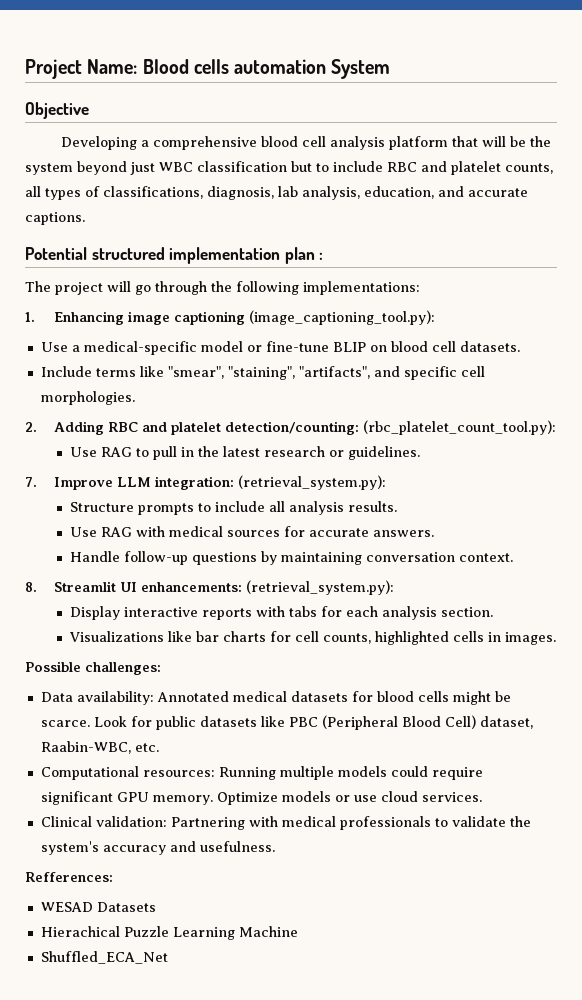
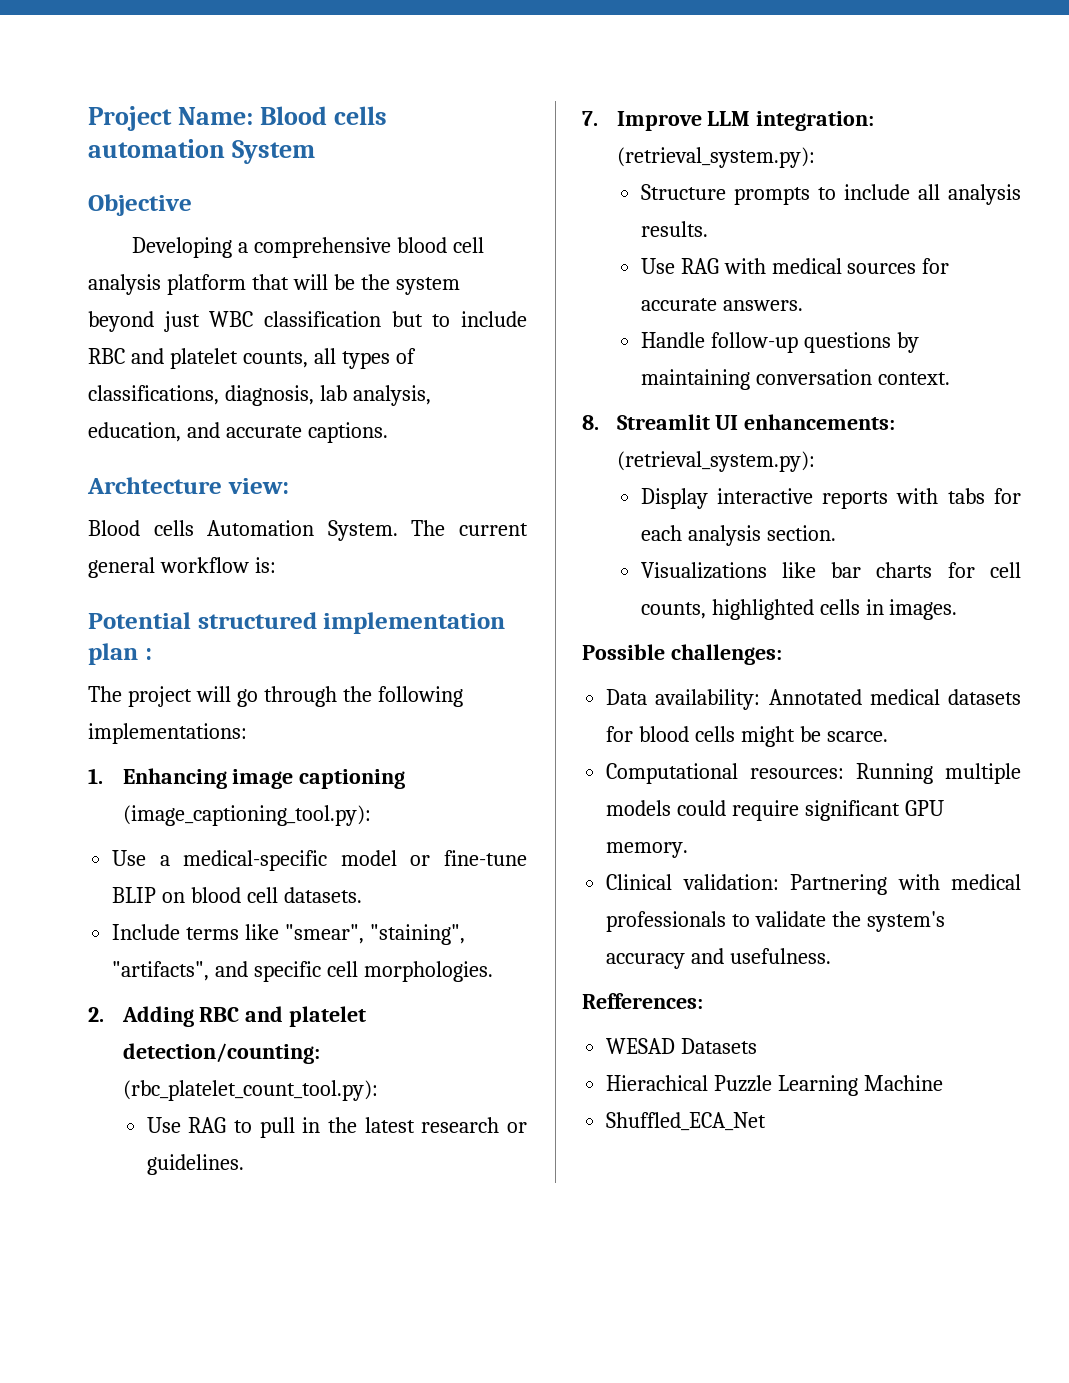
+ Archtecture view:
+ Blood cells Automation System. The current general workflow is:
- Look for public datasets like PBC (Peripheral Blood Cell) dataset, Raabin-WBC, etc.
- Optimize models or use cloud services.

